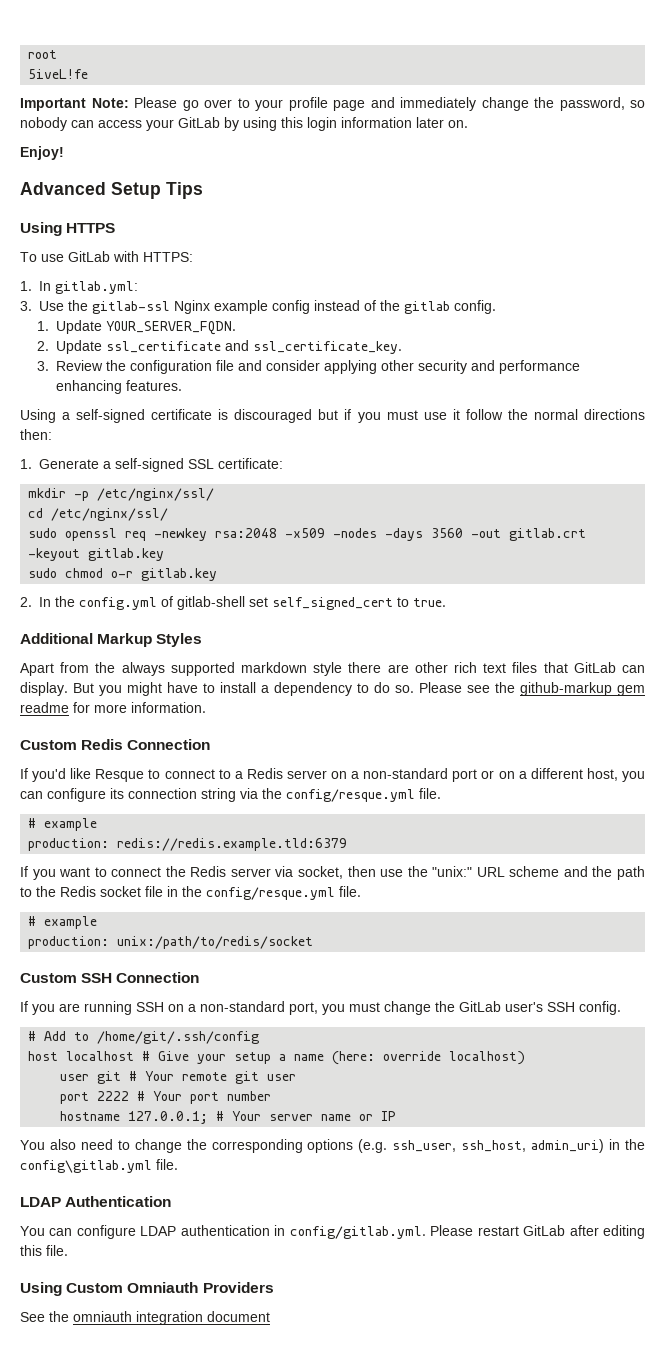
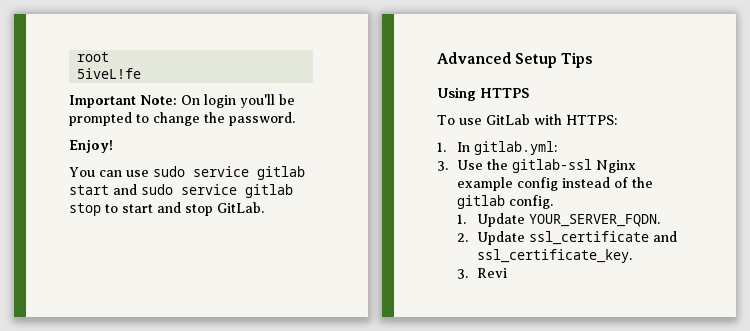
- Important Note: Please go over to your profile page and immediately change the password, so nobody can access your GitLab by using this login information later on.
+ Important Note: On login you'll be prompted to change the password.
  Enjoy!
+ You can use sudo service gitlab start and sudo service gitlab stop to start and stop GitLab.
- 3. Review the configuration file and consider applying other security and performance enhancing features.
- Using a self-signed certificate is discouraged but if you must use it follow the normal directions then:
- 1. Generate a self-signed SSL certificate:
- mkdir -p /etc/nginx/ssl/
- cd /etc/nginx/ssl/
- sudo openssl req -newkey rsa:2048 -x509 -nodes -days 3560 -out gitlab.crt -keyout gitlab.key
- sudo chmod o-r gitlab.key
- 2. In the config.yml of gitlab-shell set self_signed_cert to true.
- Additional Markup Styles
- Apart from the always supported markdown style there are other rich text files that GitLab can display. But you might have to install a dependency to do so. Please see the github-markup gem readme for more information.
- Custom Redis Connection
- If you'd like Resque to connect to a Redis server on a non-standard port or on a different host, you can configure its connection string via the config/resque.yml file.
- # example
- production: redis://redis.example.tld:6379
- If you want to connect the Redis server via socket, then use the "unix:" URL scheme and the path to the Redis socket file in the config/resque.yml file.
- # example
- production: unix:/path/to/redis/socket
- Custom SSH Connection
- If you are running SSH on a non-standard port, you must change the GitLab user's SSH config.
- # Add to /home/git/.ssh/config
- host localhost # Give your setup a name (here: override localhost)
- user git # Your remote git user
- port 2222 # Your port number
- hostname 127.0.0.1; # Your server name or IP
- You also need to change the corresponding options (e.g. ssh_user, ssh_host, admin_uri) in the config\gitlab.yml file.
- LDAP Authentication
- You can configure LDAP authentication in config/gitlab.yml. Please restart GitLab after editing this file.
- Using Custom Omniauth Providers
- See the omniauth integration document
+ 3. Revi

